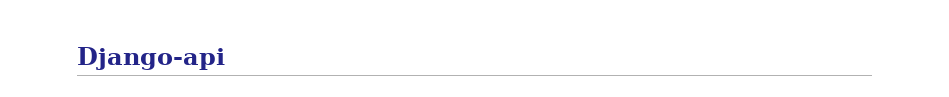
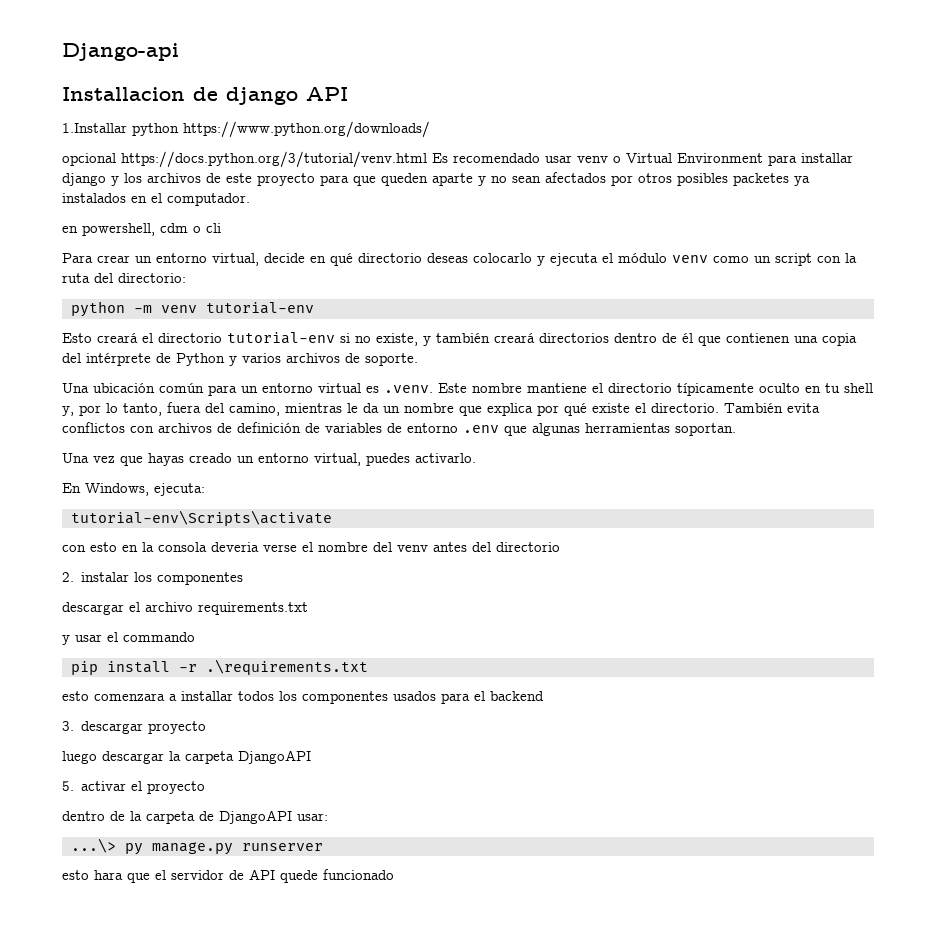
+ Installacion de django API
+ 1.Installar python https://www.python.org/downloads/
+ opcional https://docs.python.org/3/tutorial/venv.html Es recomendado usar venv o Virtual Environment para installar django y los archivos de este proyecto para que queden aparte y no sean afectados por otros posibles packetes ya instalados en el computador.
+ en powershell, cdm o cli
+ Para crear un entorno virtual, decide en qué directorio deseas colocarlo y ejecuta el módulo venv como un script con la ruta del directorio:
+ python -m venv tutorial-env
+ Esto creará el directorio tutorial-env si no existe, y también creará directorios dentro de él que contienen una copia del intérprete de Python y varios archivos de soporte.
+ Una ubicación común para un entorno virtual es .venv. Este nombre mantiene el directorio típicamente oculto en tu shell y, por lo tanto, fuera del camino, mientras le da un nombre que explica por qué existe el directorio. También evita conflictos con archivos de definición de variables de entorno .env que algunas herramientas soportan.
+ Una vez que hayas creado un entorno virtual, puedes activarlo.
+ En Windows, ejecuta:
+ tutorial-env\Scripts\activate
+ con esto en la consola deveria verse el nombre del venv antes del directorio
+ 2. instalar los componentes
+ descargar el archivo requirements.txt
+ y usar el commando
+ pip install -r .\requirements.txt
+ esto comenzara a installar todos los componentes usados para el backend
+ 3. descargar proyecto
+ luego descargar la carpeta DjangoAPI
+ 5. activar el proyecto
+ dentro de la carpeta de DjangoAPI usar:
+ ...\> py manage.py runserver
+ esto hara que el servidor de API quede funcionado

